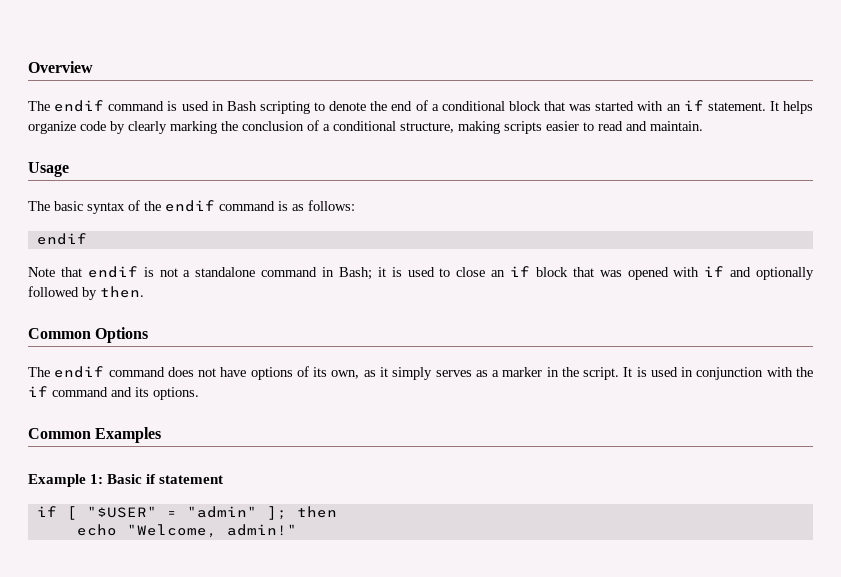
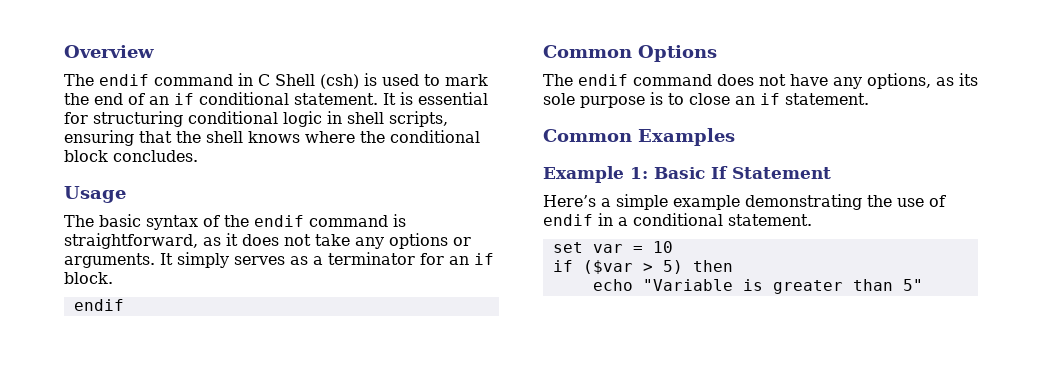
- The endif command is used in Bash scripting to denote the end of a conditional block that was started with an if statement. It helps organize code by clearly marking the conclusion of a conditional structure, making scripts easier to read and maintain.
+ The endif command in C Shell (csh) is used to mark the end of an if conditional statement. It is essential for structuring conditional logic in shell scripts, ensuring that the shell knows where the conditional block concludes.
- The basic syntax of the endif command is as follows:
+ The basic syntax of the endif command is straightforward, as it does not take any options or arguments. It simply serves as a terminator for an if block.
  endif
- Note that endif is not a standalone command in Bash; it is used to close an if block that was opened with if and optionally followed by then.
- The endif command does not have options of its own, as it simply serves as a marker in the script. It is used in conjunction with the if command and its options.
+ The endif command does not have any options, as its sole purpose is to close an if statement.
- Example 1: Basic if statement
- if [ "$USER" = "admin" ]; then
- echo "Welcome, admin!"
+ Example 1: Basic If Statement
+ Here’s a simple example demonstrating the use of endif in a conditional statement.
+ set var = 10
+ if ($var > 5) then
+ echo "Variable is greater than 5"

